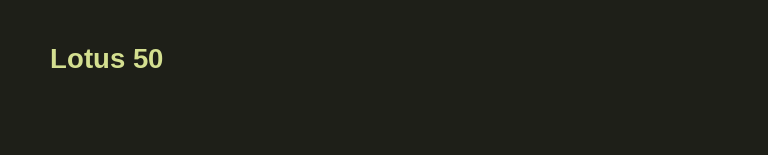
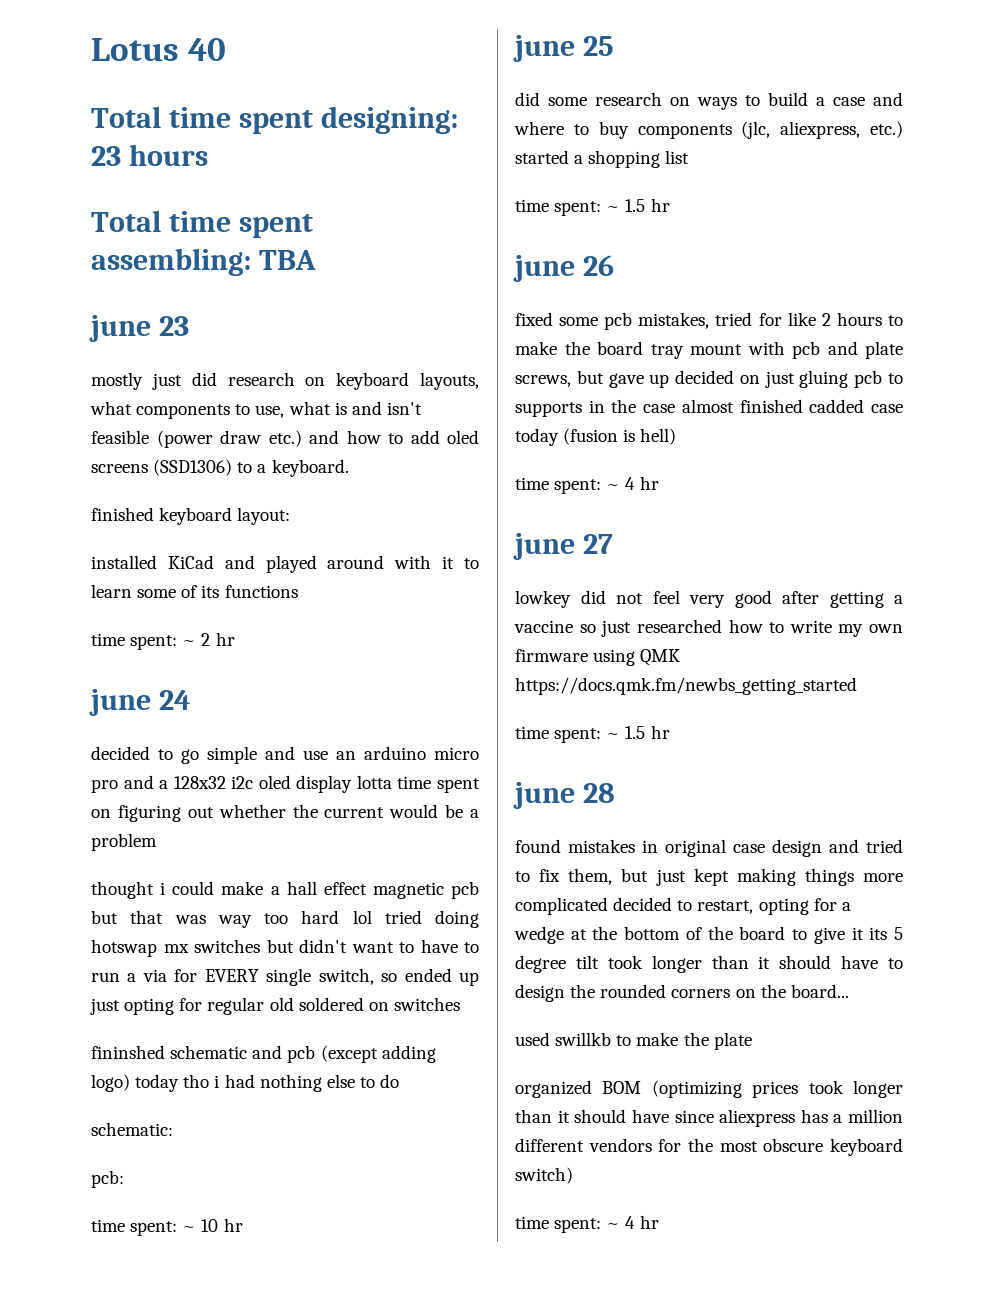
- Lotus 50
+ Lotus 40
+ Total time spent designing: 23 hours
+ Total time spent assembling: TBA
+ june 23
+ mostly just did research on keyboard layouts, what components to use, what is and isn't feasible (power draw etc.) and how to add oled screens (SSD1306) to a keyboard.
+ finished keyboard layout:
+ installed KiCad and played around with it to learn some of its functions
+ time spent: ~ 2 hr
+ june 24
+ decided to go simple and use an arduino micro pro and a 128x32 i2c oled display lotta time spent on figuring out whether the current would be a problem
+ thought i could make a hall effect magnetic pcb but that was way too hard lol tried doing hotswap mx switches but didn't want to have to run a via for EVERY single switch, so ended up just opting for regular old soldered on switches
+ fininshed schematic and pcb (except adding logo) today tho i had nothing else to do
+ schematic:
+ pcb:
+ time spent: ~ 10 hr
+ june 25
+ did some research on ways to build a case and where to buy components (jlc, aliexpress, etc.) started a shopping list
+ time spent: ~ 1.5 hr
+ june 26
+ fixed some pcb mistakes, tried for like 2 hours to make the board tray mount with pcb and plate screws, but gave up decided on just gluing pcb to supports in the case almost finished cadded case today (fusion is hell)
+ time spent: ~ 4 hr
+ june 27
+ lowkey did not feel very good after getting a vaccine so just researched how to write my own firmware using QMK https://docs.qmk.fm/newbs_getting_started
+ time spent: ~ 1.5 hr
+ june 28
+ found mistakes in original case design and tried to fix them, but just kept making things more complicated decided to restart, opting for a wedge at the bottom of the board to give it its 5 degree tilt took longer than it should have to design the rounded corners on the board...
+ used swillkb to make the plate
+ organized BOM (optimizing prices took longer than it should have since aliexpress has a million different vendors for the most obscure keyboard switch)
+ time spent: ~ 4 hr

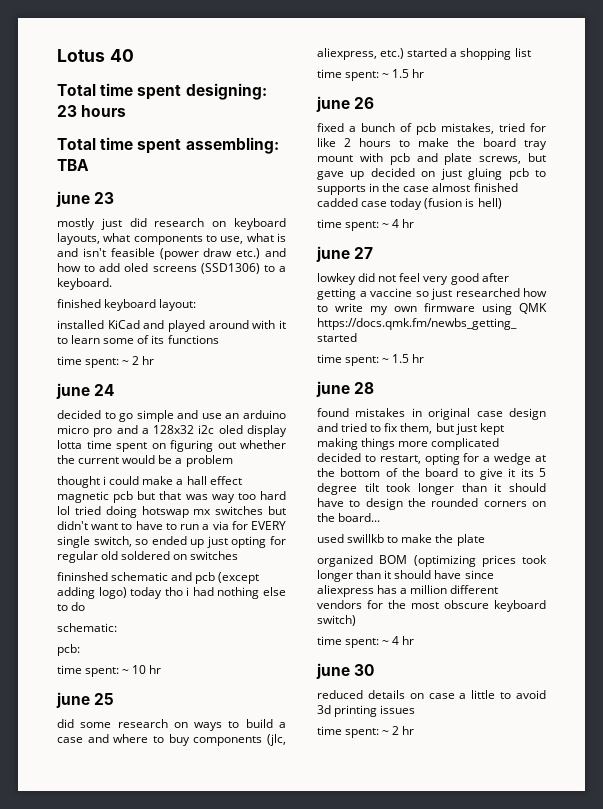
- fixed some pcb mistakes, tried for like 2 hours to make the board tray mount with pcb and plate screws, but gave up decided on just gluing pcb to supports in the case almost finished cadded case today (fusion is hell)
+ fixed a bunch of pcb mistakes, tried for like 2 hours to make the board tray mount with pcb and plate screws, but gave up decided on just gluing pcb to supports in the case almost finished cadded case today (fusion is hell)
+ june 30
+ reduced details on case a little to avoid 3d printing issues
+ time spent: ~ 2 hr

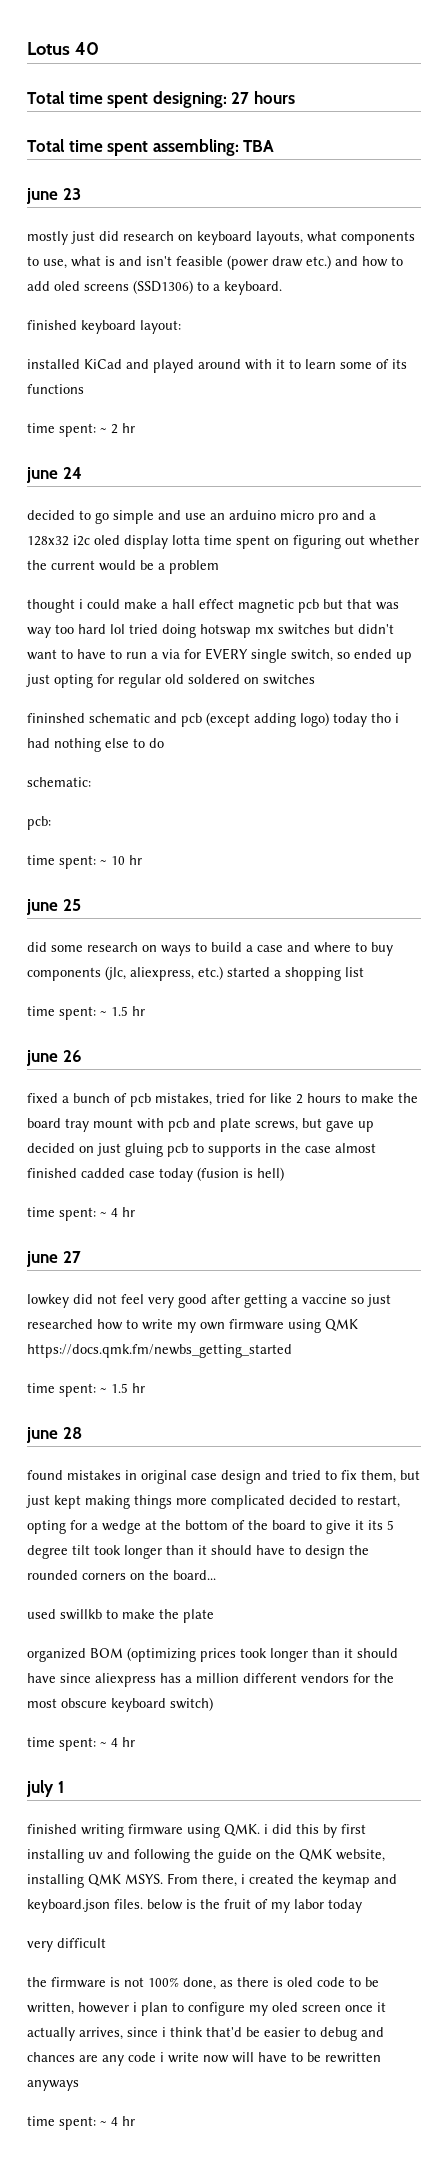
- Total time spent designing: 23 hours
+ Total time spent designing: 27 hours
- june 30
- reduced details on case a little to avoid 3d printing issues
- time spent: ~ 2 hr
+ july 1
+ finished writing firmware using QMK. i did this by first installing uv and following the guide on the QMK website, installing QMK MSYS. From there, i created the keymap and keyboard.json files. below is the fruit of my labor today
+ very difficult
+ the firmware is not 100% done, as there is oled code to be written, however i plan to configure my oled screen once it actually arrives, since i think that'd be easier to debug and chances are any code i write now will have to be rewritten anyways
+ time spent: ~ 4 hr

